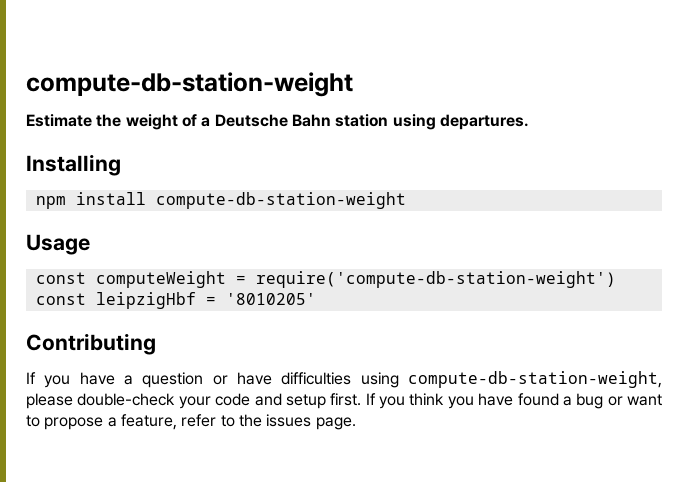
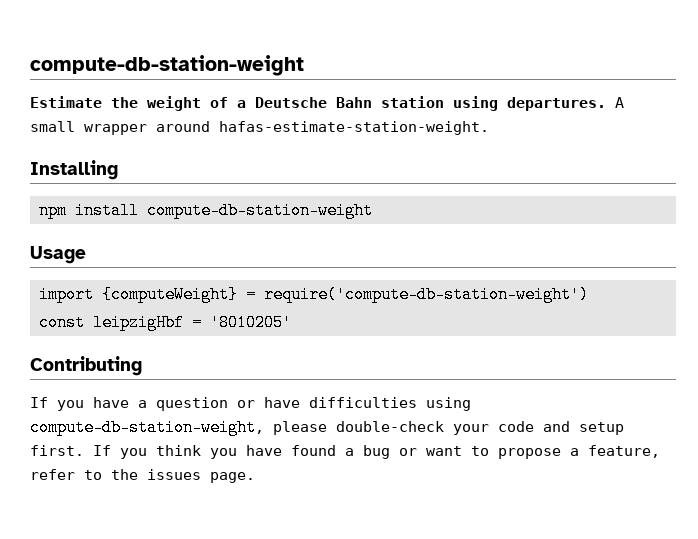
+ A small wrapper around hafas-estimate-station-weight.
- const computeWeight = require('compute-db-station-weight')
+ import {computeWeight} = require('compute-db-station-weight')

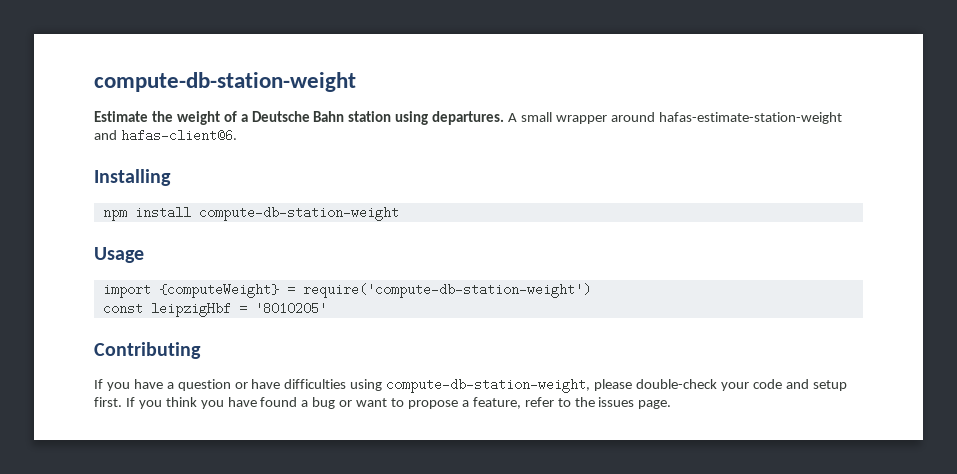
- A small wrapper around hafas-estimate-station-weight.
+ A small wrapper around hafas-estimate-station-weight and hafas-client@6.

